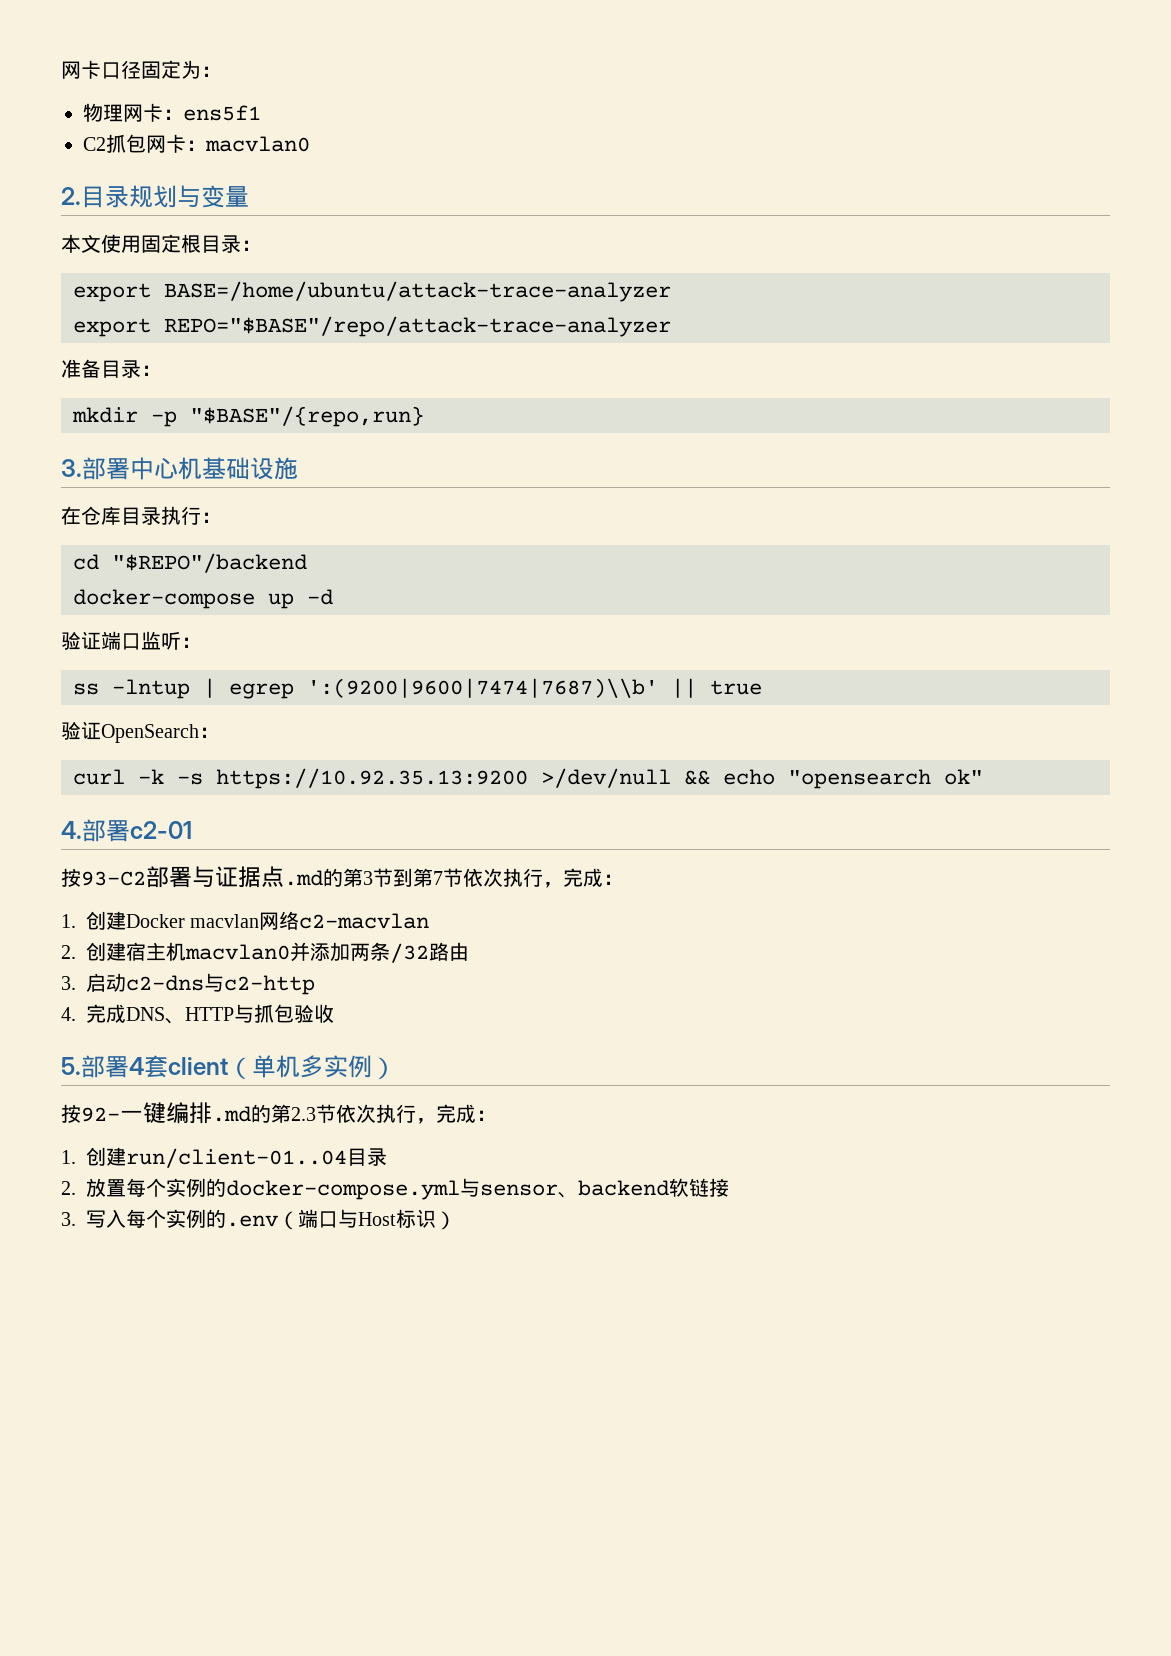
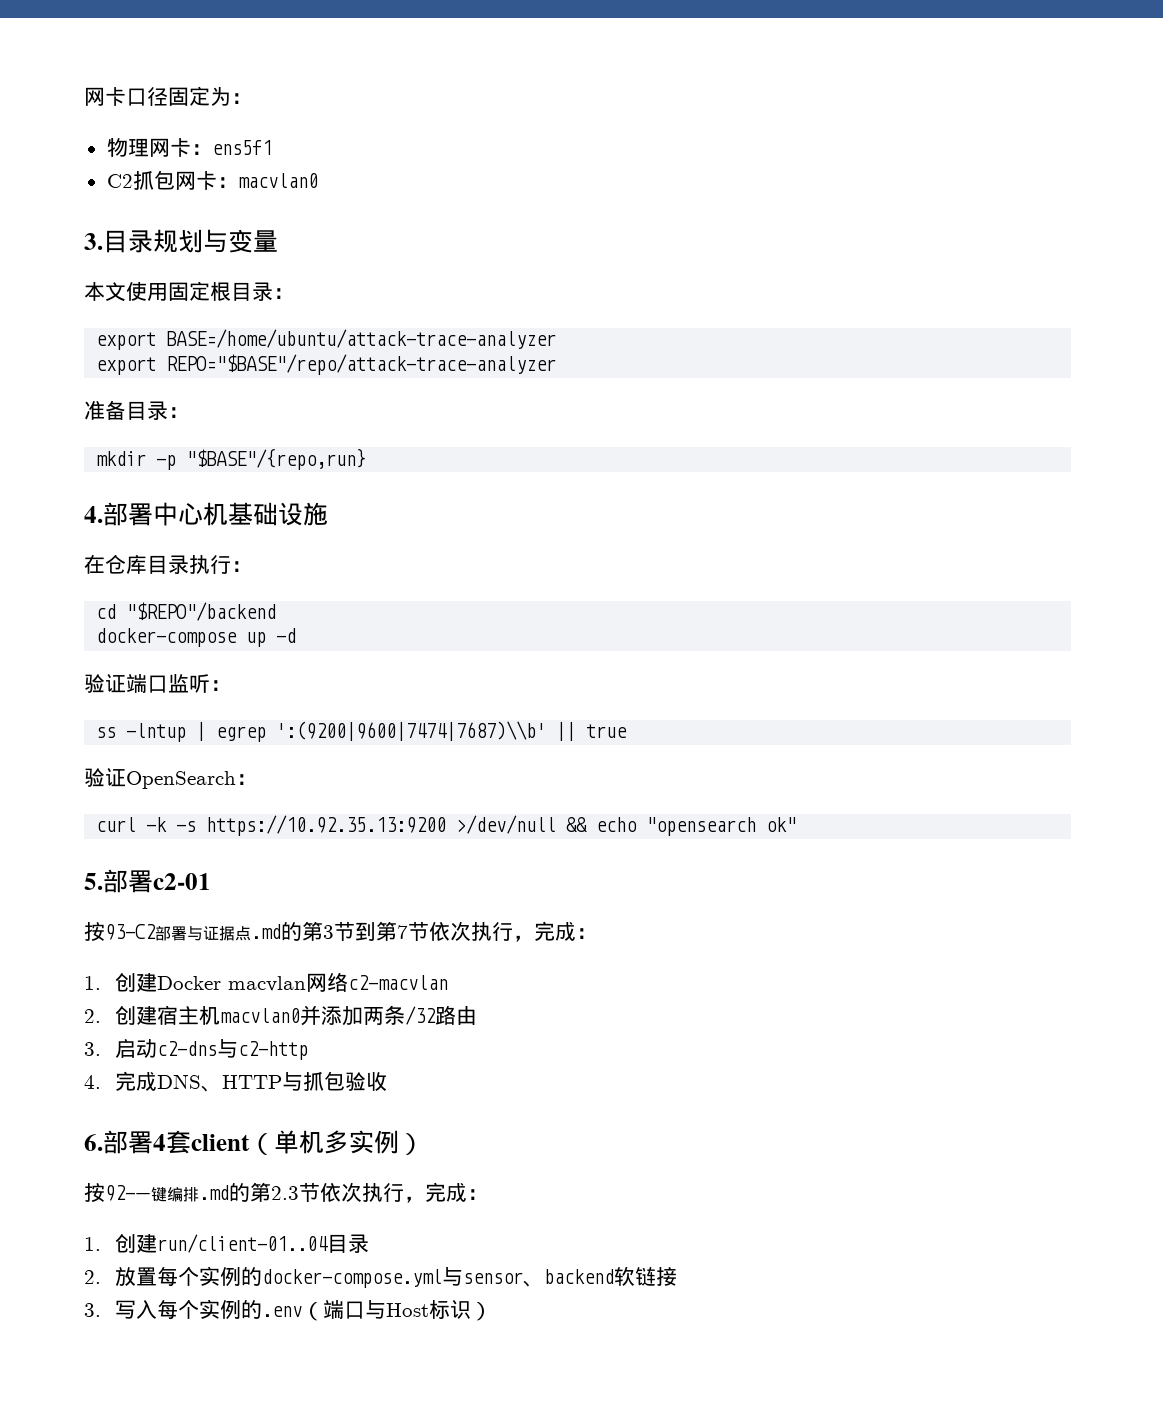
- 2.目录规划与变量
+ 3.目录规划与变量
- 3.部署中心机基础设施
+ 4.部署中心机基础设施
- 4.部署c2-01
+ 5.部署c2-01
- 5.部署4套client（单机多实例）
+ 6.部署4套client（单机多实例）

